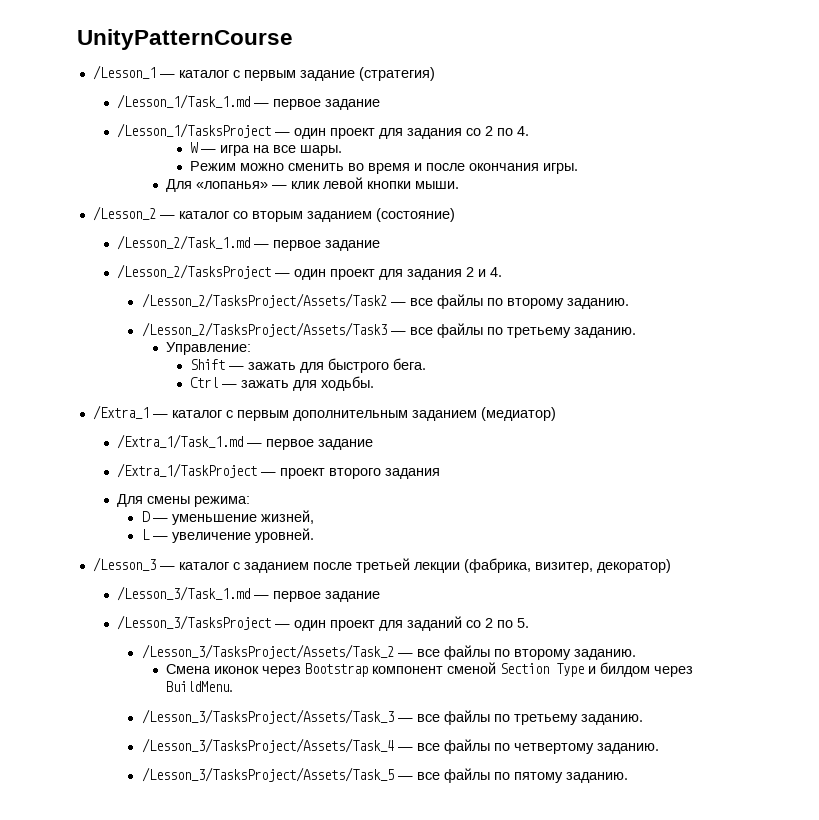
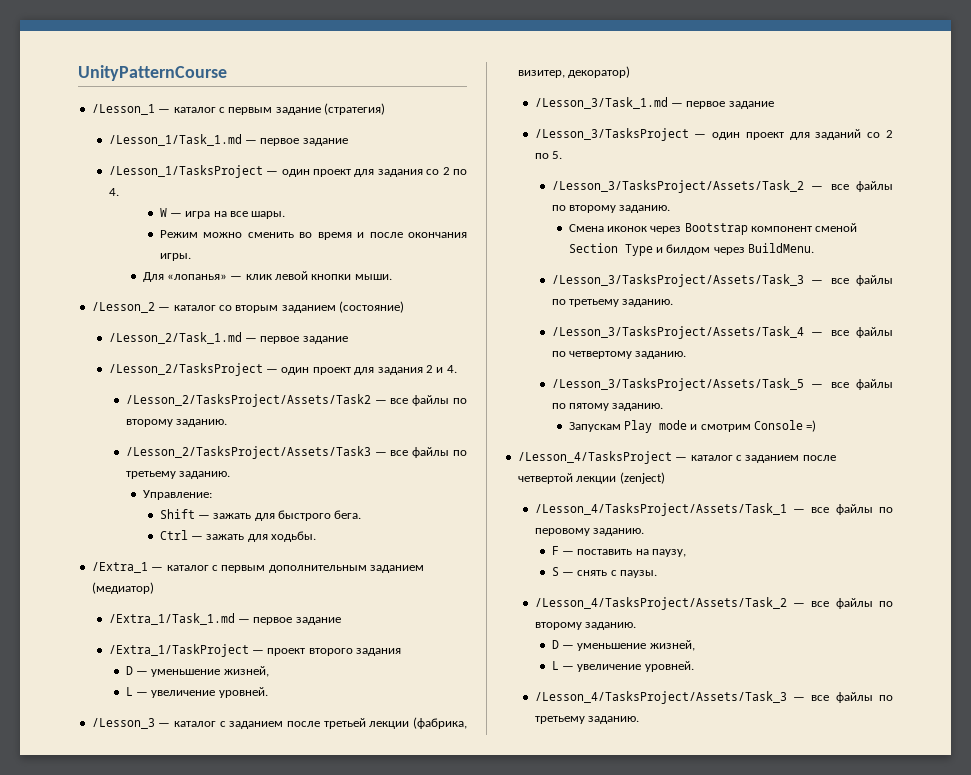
- Для смены режима:
+ Запускам Play mode и смотрим Console =)
+ /Lesson_4/TasksProject — каталог с заданием после четвертой лекции (zenject)
+ /Lesson_4/TasksProject/Assets/Task_1 — все файлы по перовому заданию.
+ F — поставить на паузу,
+ S — снять с паузы.
+ /Lesson_4/TasksProject/Assets/Task_2 — все файлы по второму заданию.
+ D — уменьшение жизней,
+ L — увеличение уровней.
+ /Lesson_4/TasksProject/Assets/Task_3 — все файлы по третьему заданию.

